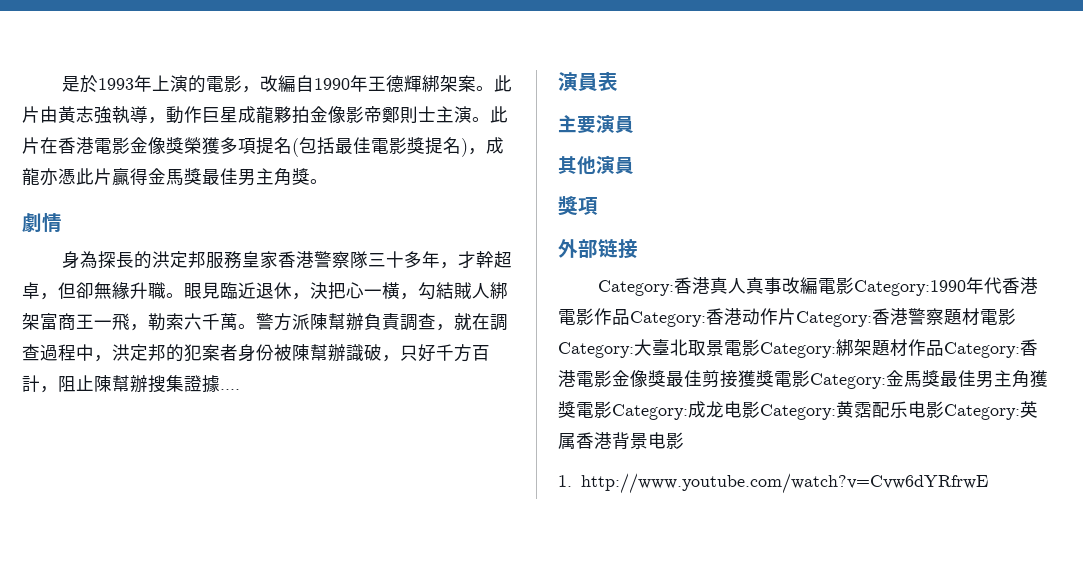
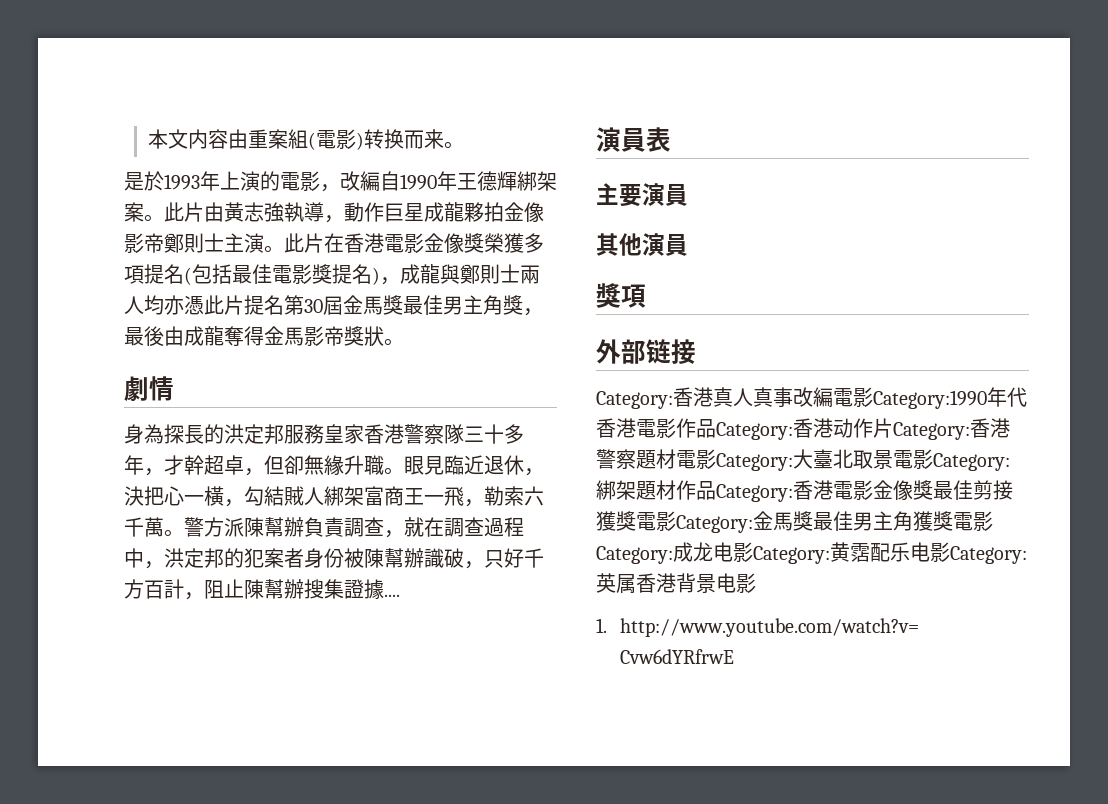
+ 本文内容由重案組(電影)转换而来。
- 此片在香港電影金像獎榮獲多項提名(包括最佳電影獎提名)，成龍亦憑此片贏得金馬獎最佳男主角獎。
+ 此片在香港電影金像獎榮獲多項提名(包括最佳電影獎提名)，成龍與鄭則士兩人均亦憑此片提名第30屆金馬獎最佳男主角獎，最後由成龍奪得金馬影帝獎狀。

